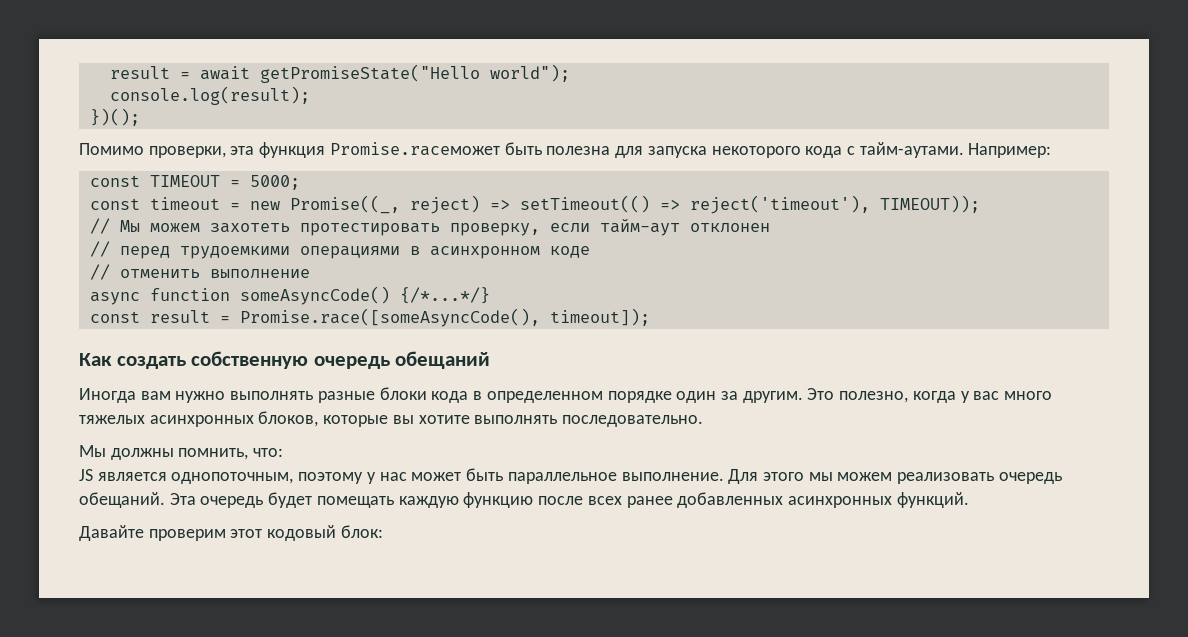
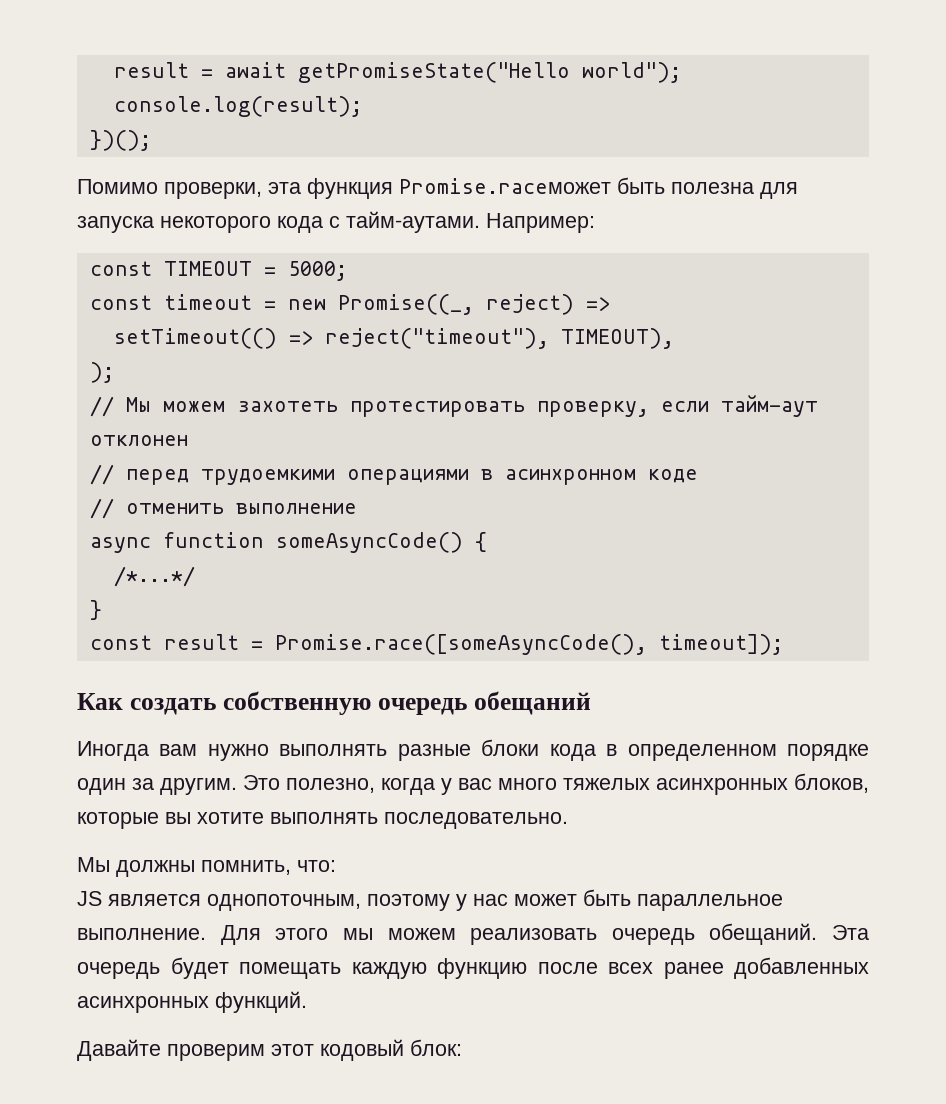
- const timeout = new Promise((_, reject) => setTimeout(() => reject('timeout'), TIMEOUT));
+ const timeout = new Promise((_, reject) =>
+ setTimeout(() => reject("timeout"), TIMEOUT),
+ );
- async function someAsyncCode() {/*...*/}
+ async function someAsyncCode() {
+ /*...*/
+ }

